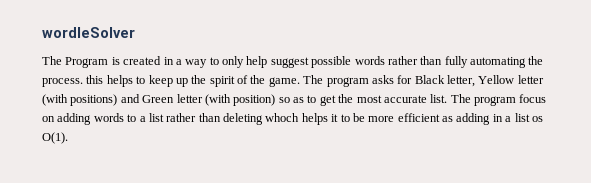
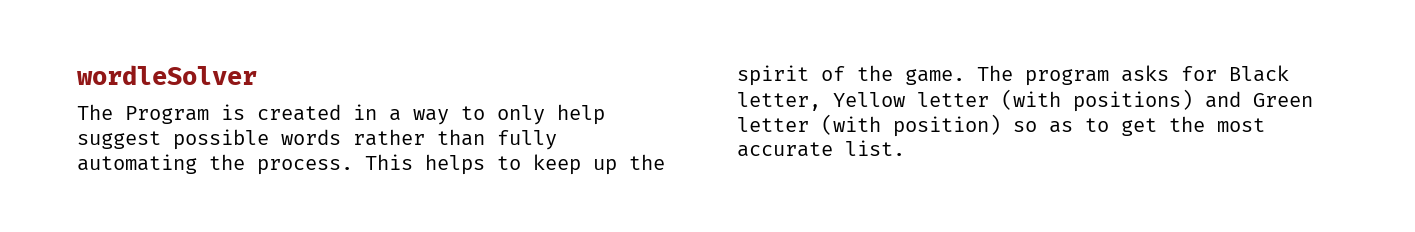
- The Program is created in a way to only help suggest possible words rather than fully automating the process. this helps to keep up the spirit of the game.
+ The Program is created in a way to only help suggest possible words rather than fully automating the process. This helps to keep up the spirit of the game.
- The program focus on adding words to a list rather than deleting whoch helps it to be more efficient as adding in a list os O(1).

